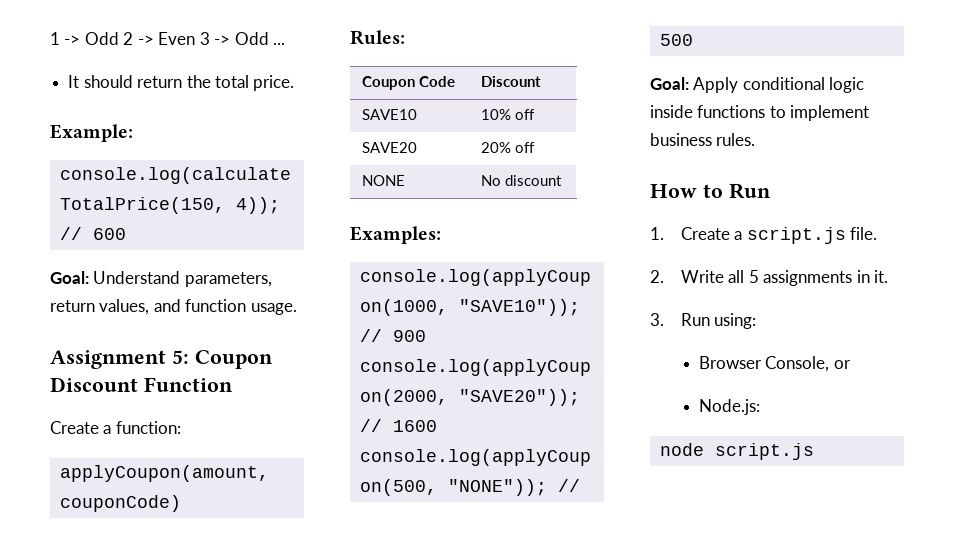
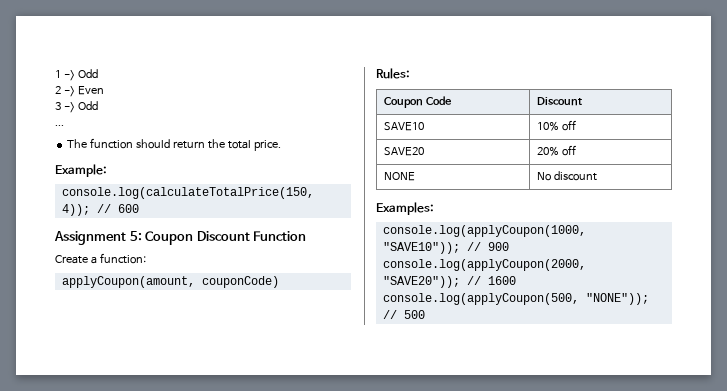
- 1 -> Odd 2 -> Even 3 -> Odd ...
+ 1 -> Odd
+ 2 -> Even
+ 3 -> Odd
+ ...
- It should return the total price.
+ The function should return the total price.
- Goal: Understand parameters, return values, and function usage.
- Goal: Apply conditional logic inside functions to implement business rules.
- How to Run
- 1. Create a script.js file.
- 2. Write all 5 assignments in it.
- 3. Run using:
- Browser Console, or
- Node.js:
- node script.js

